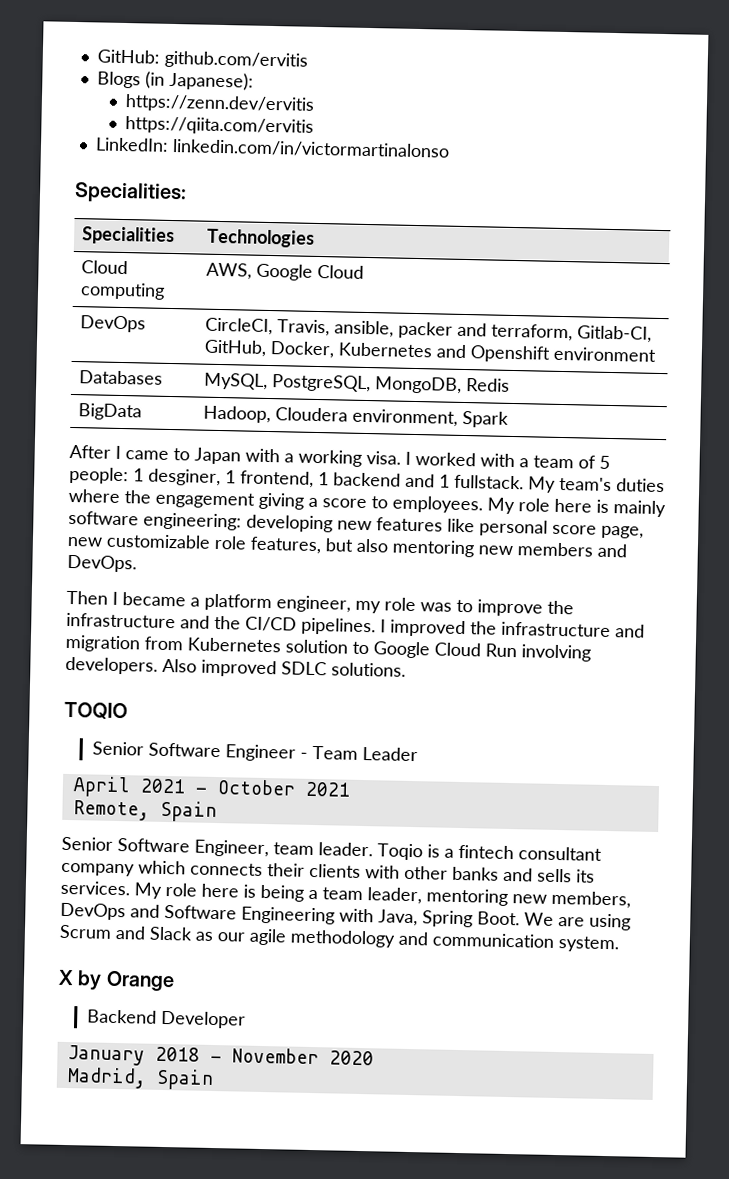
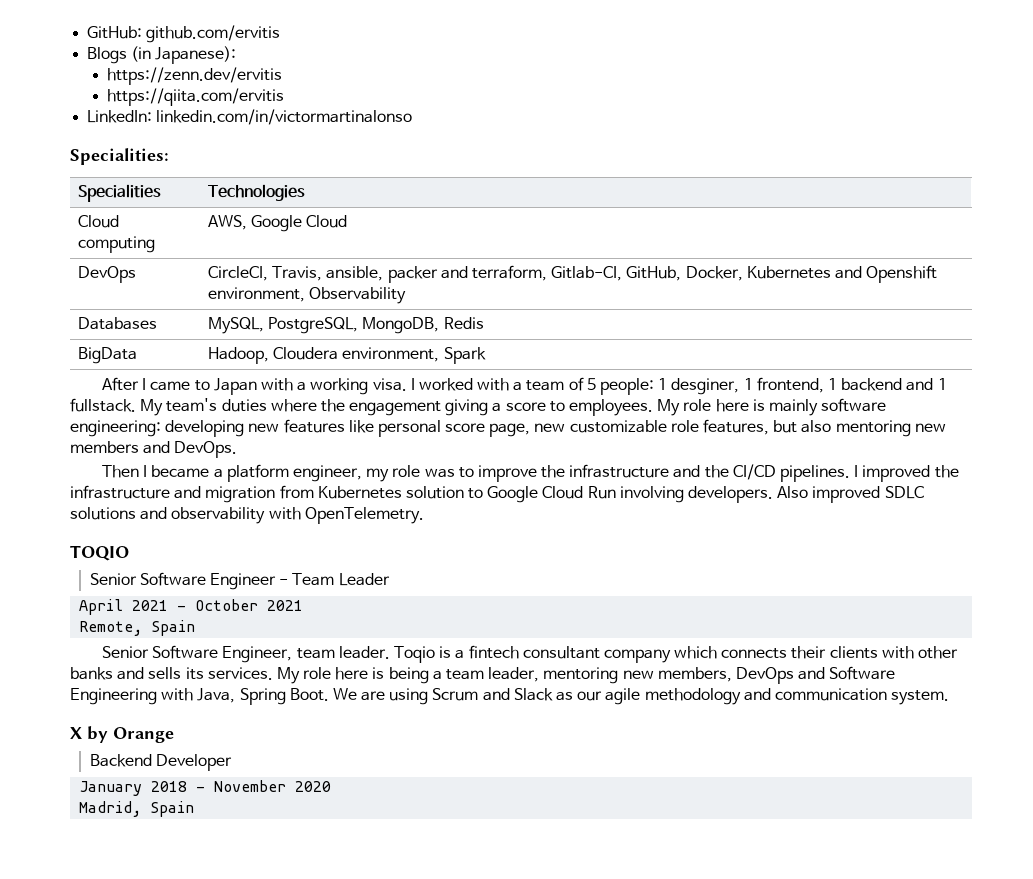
- DevOps | CircleCI, Travis, ansible, packer and terraform, Gitlab-CI, GitHub, Docker, Kubernetes and Openshift environment
+ DevOps | CircleCI, Travis, ansible, packer and terraform, Gitlab-CI, GitHub, Docker, Kubernetes and Openshift environment, Observability
- Also improved SDLC solutions.
+ Also improved SDLC solutions and observability with OpenTelemetry.

